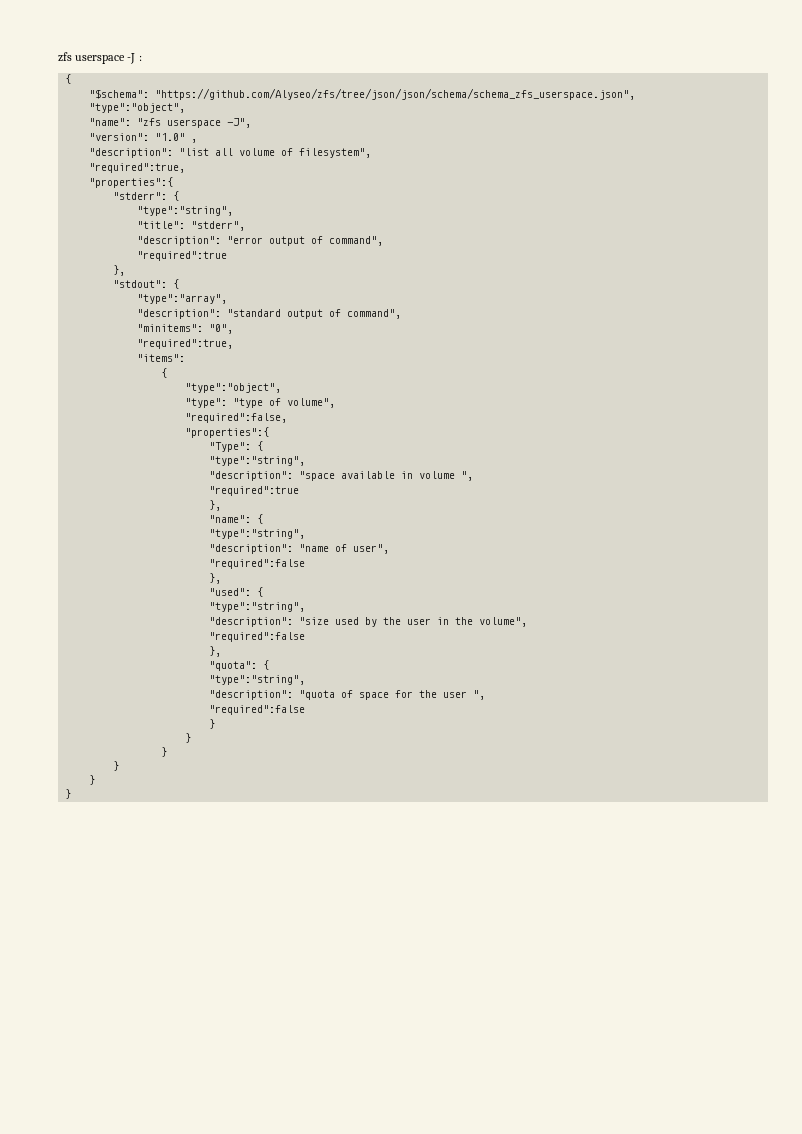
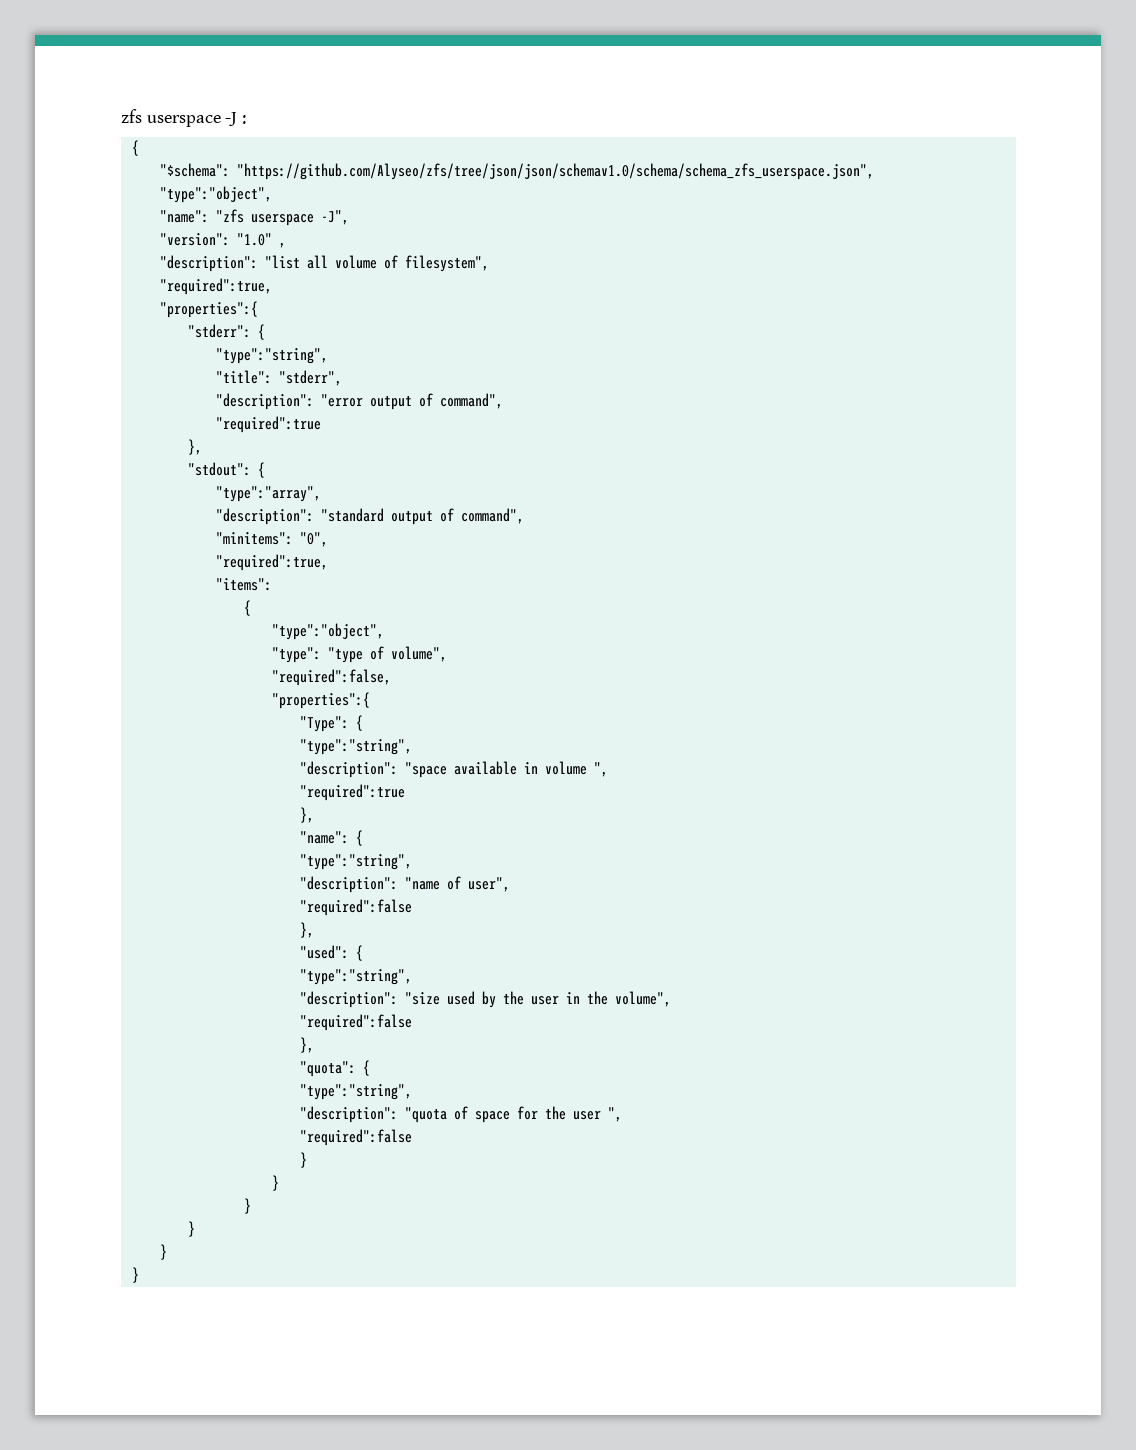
- "$schema": "https://github.com/Alyseo/zfs/tree/json/json/schema/schema_zfs_userspace.json",
+ "$schema": "https://github.com/Alyseo/zfs/tree/json/json/schemav1.0/schema/schema_zfs_userspace.json",

